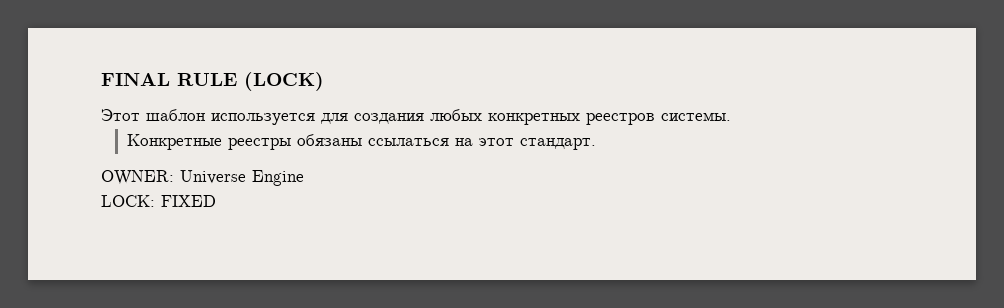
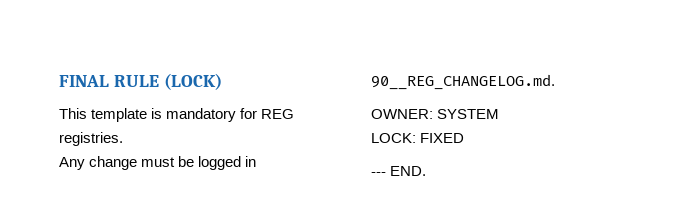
- Этот шаблон используется для создания любых конкретных реестров системы.
- Конкретные реестры обязаны ссылаться на этот стандарт.
+ This template is mandatory for REG registries.
+ Any change must be logged in 90__REG_CHANGELOG.md.
- OWNER: Universe Engine
+ OWNER: SYSTEM
+ --- END.

